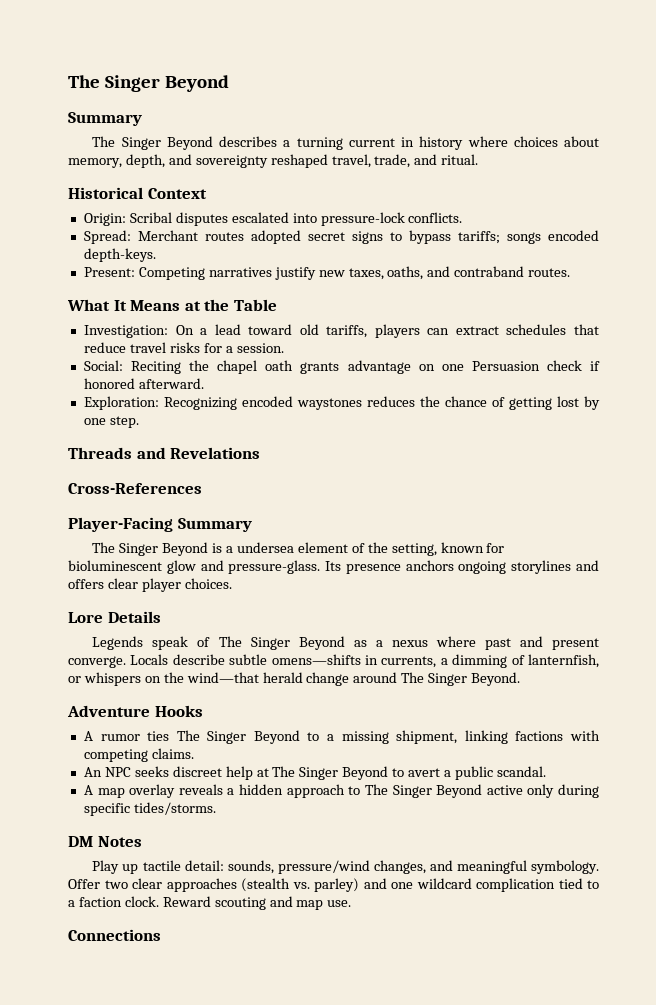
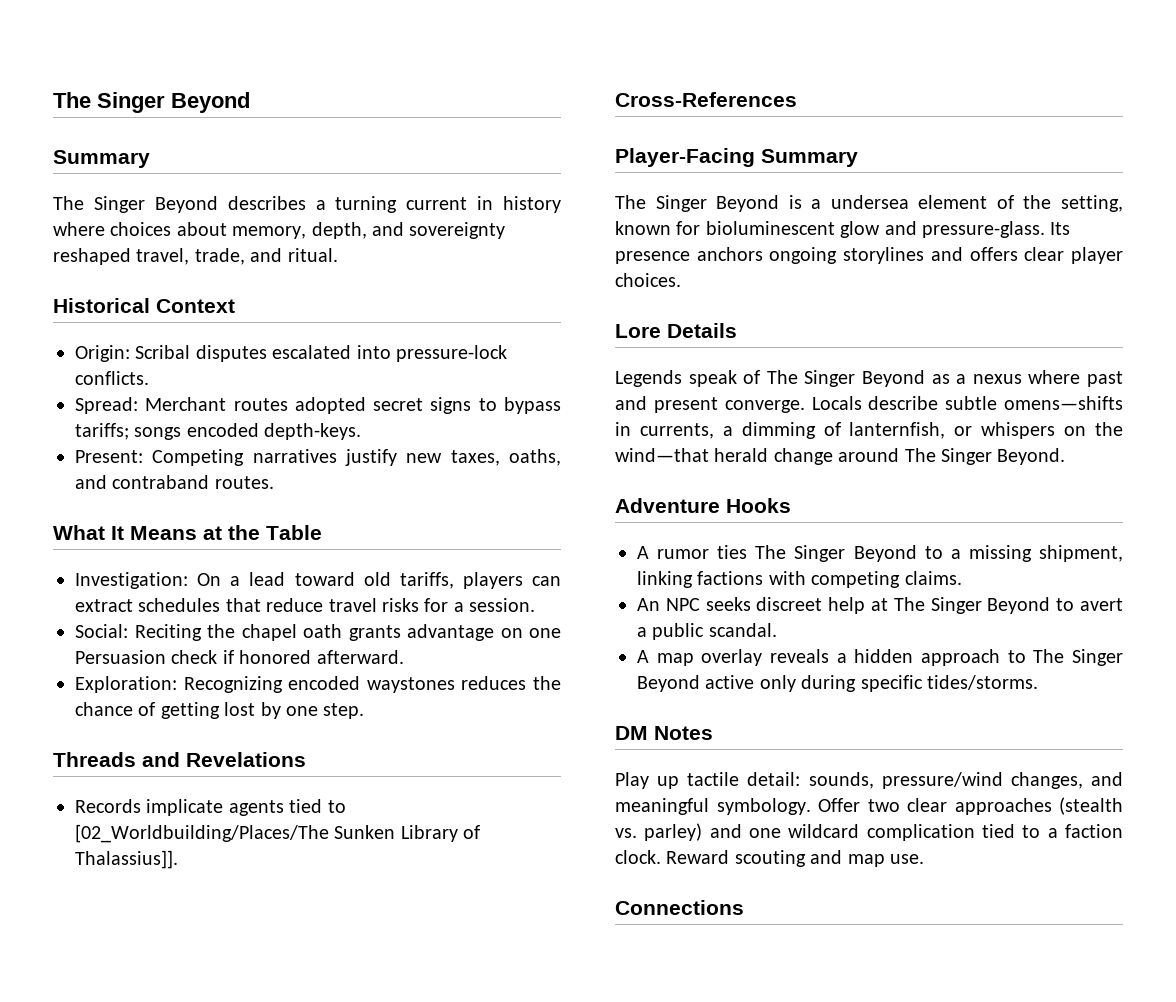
+ Records implicate agents tied to [02_Worldbuilding/Places/The Sunken Library of Thalassius]].

